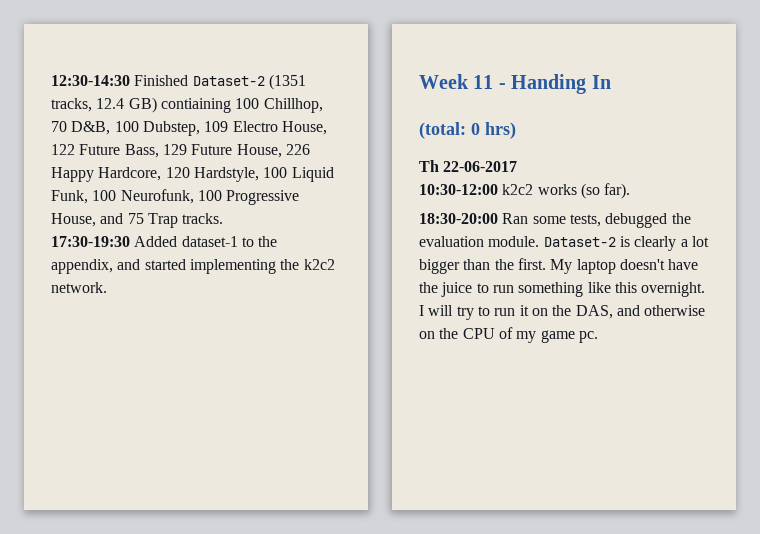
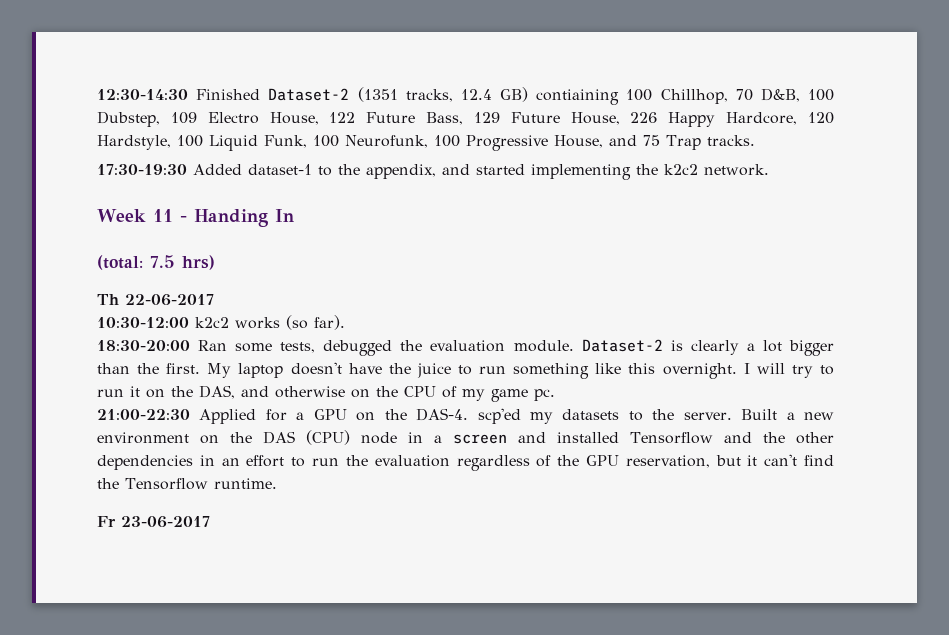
- (total: 0 hrs)
+ (total: 7.5 hrs)
+ 21:00-22:30 Applied for a GPU on the DAS-4. scp'ed my datasets to the server. Built a new environment on the DAS (CPU) node in a screen and installed Tensorflow and the other dependencies in an effort to run the evaluation regardless of the GPU reservation, but it can't find the Tensorflow runtime.
+ Fr 23-06-2017

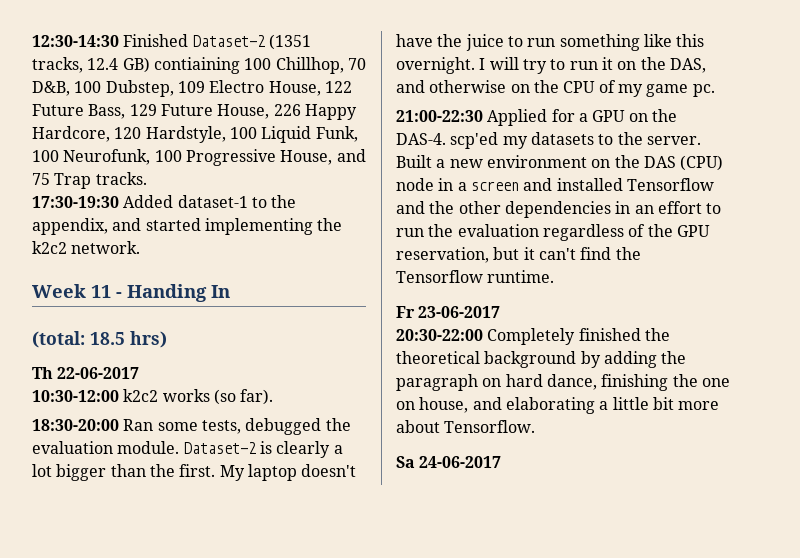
- (total: 7.5 hrs)
+ (total: 18.5 hrs)
+ 20:30-22:00 Completely finished the theoretical background by adding the paragraph on hard dance, finishing the one on house, and elaborating a little bit more about Tensorflow.
+ Sa 24-06-2017

